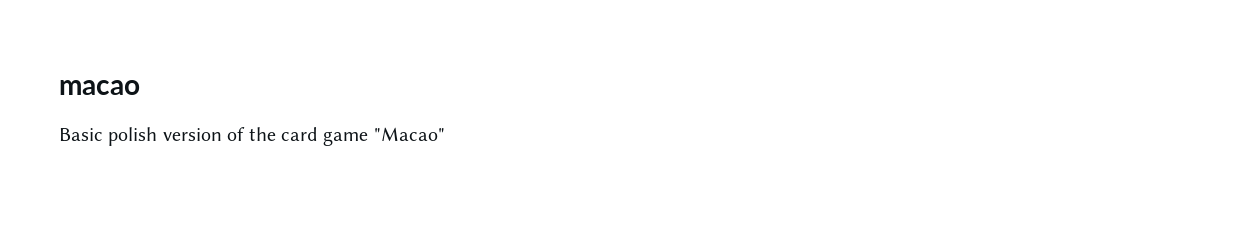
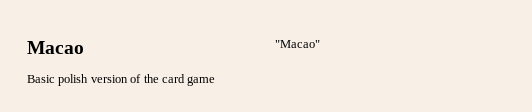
- macao
+ Macao

